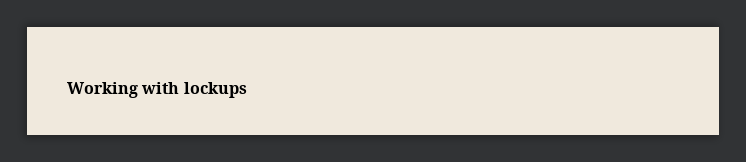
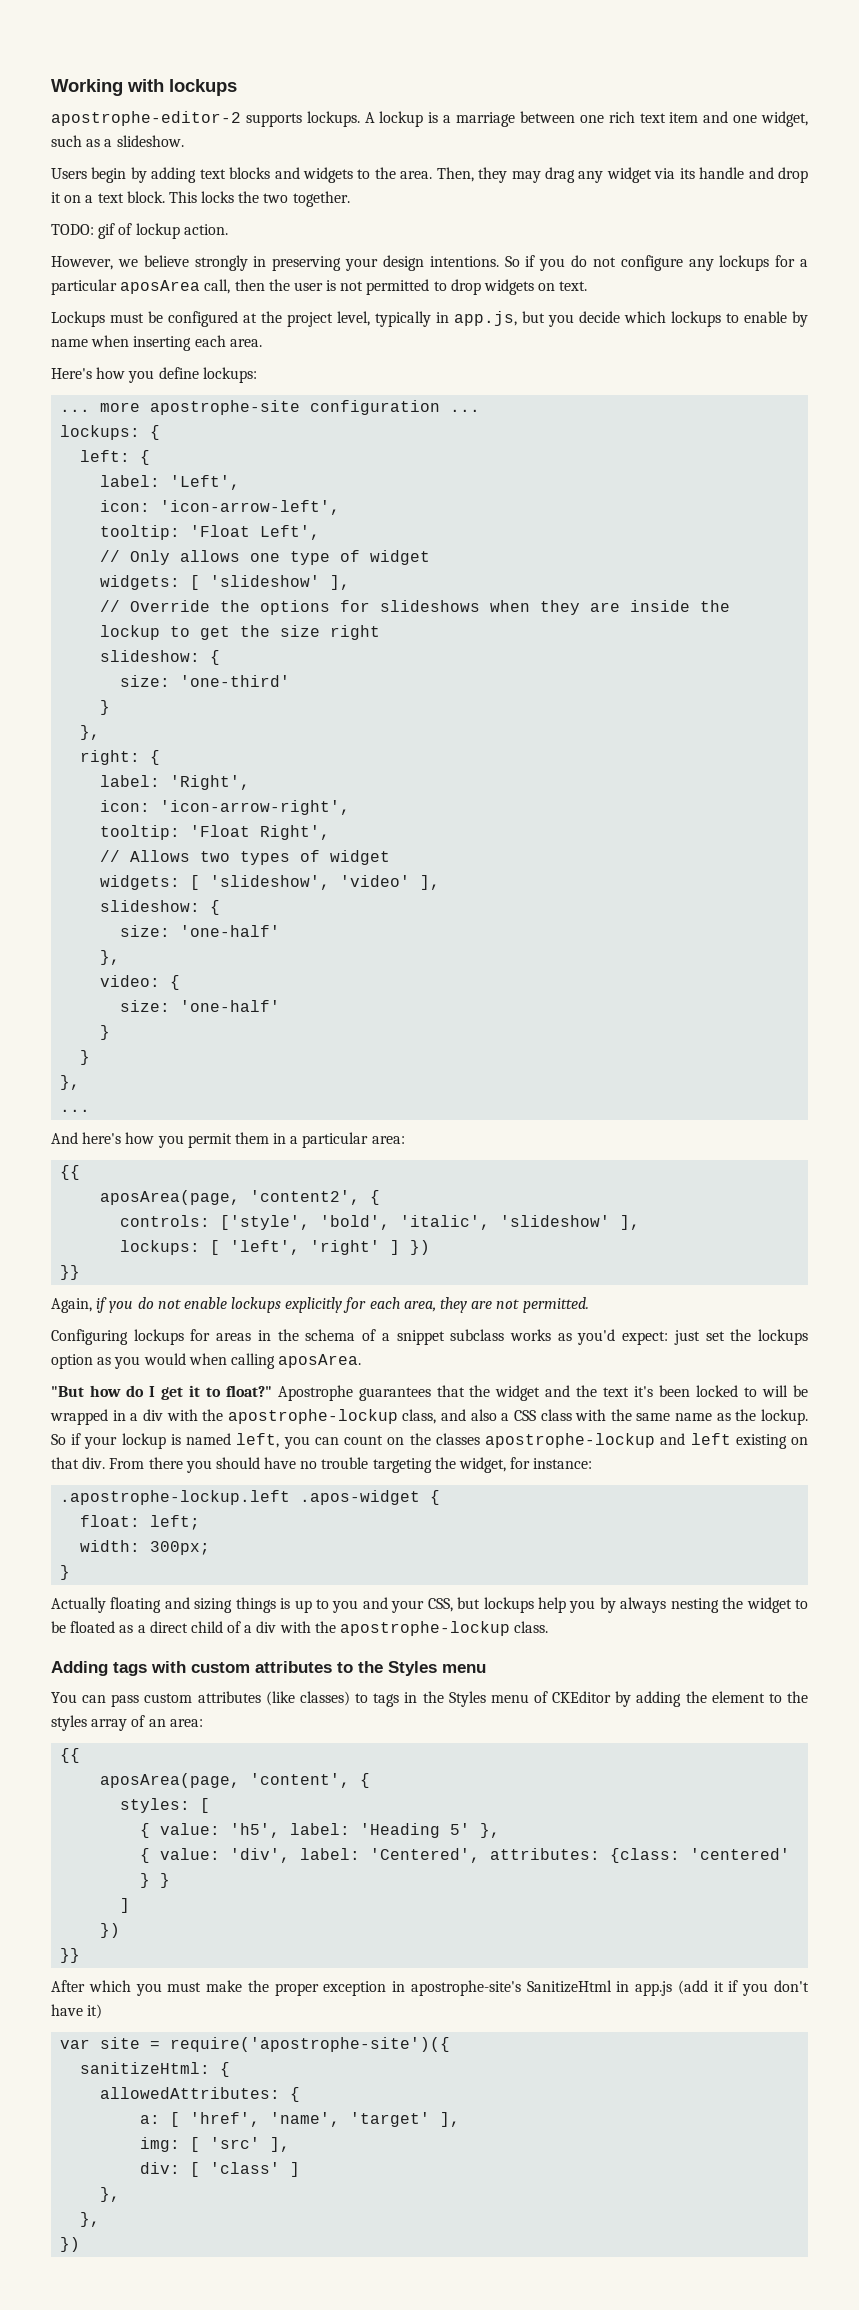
+ apostrophe-editor-2 supports lockups. A lockup is a marriage between one rich text item and one widget, such as a slideshow.
+ Users begin by adding text blocks and widgets to the area. Then, they may drag any widget via its handle and drop it on a text block. This locks the two together.
+ TODO: gif of lockup action.
+ However, we believe strongly in preserving your design intentions. So if you do not configure any lockups for a particular aposArea call, then the user is not permitted to drop widgets on text.
+ Lockups must be configured at the project level, typically in app.js, but you decide which lockups to enable by name when inserting each area.
+ Here's how you define lockups:
+ ... more apostrophe-site configuration ...
+ lockups: {
+ left: {
+ label: 'Left',
+ icon: 'icon-arrow-left',
+ tooltip: 'Float Left',
+ // Only allows one type of widget
+ widgets: [ 'slideshow' ],
+ // Override the options for slideshows when they are inside the lockup to get the size right
+ slideshow: {
+ size: 'one-third'
+ }
+ },
+ right: {
+ label: 'Right',
+ icon: 'icon-arrow-right',
+ tooltip: 'Float Right',
+ // Allows two types of widget
+ widgets: [ 'slideshow', 'video' ],
+ slideshow: {
+ size: 'one-half'
+ },
+ video: {
+ size: 'one-half'
+ }
+ }
+ },
+ ...
+ And here's how you permit them in a particular area:
+ {{
+ aposArea(page, 'content2', {
+ controls: ['style', 'bold', 'italic', 'slideshow' ],
+ lockups: [ 'left', 'right' ] })
+ }}
+ Again, if you do not enable lockups explicitly for each area, they are not permitted.
+ Configuring lockups for areas in the schema of a snippet subclass works as you'd expect: just set the lockups option as you would when calling aposArea.
+ "But how do I get it to float?" Apostrophe guarantees that the widget and the text it's been locked to will be wrapped in a div with the apostrophe-lockup class, and also a CSS class with the same name as the lockup. So if your lockup is named left, you can count on the classes apostrophe-lockup and left existing on that div. From there you should have no trouble targeting the widget, for instance:
+ .apostrophe-lockup.left .apos-widget {
+ float: left;
+ width: 300px;
+ }
+ Actually floating and sizing things is up to you and your CSS, but lockups help you by always nesting the widget to be floated as a direct child of a div with the apostrophe-lockup class.
+ Adding tags with custom attributes to the Styles menu
+ You can pass custom attributes (like classes) to tags in the Styles menu of CKEditor by adding the element to the styles array of an area:
+ {{
+ aposArea(page, 'content', {
+ styles: [
+ { value: 'h5', label: 'Heading 5' },
+ { value: 'div', label: 'Centered', attributes: {class: 'centered' } }
+ ]
+ })
+ }}
+ After which you must make the proper exception in apostrophe-site's SanitizeHtml in app.js (add it if you don't have it)
+ var site = require('apostrophe-site')({
+ sanitizeHtml: {
+ allowedAttributes: {
+ a: [ 'href', 'name', 'target' ],
+ img: [ 'src' ],
+ div: [ 'class' ]
+ },
+ },
+ })

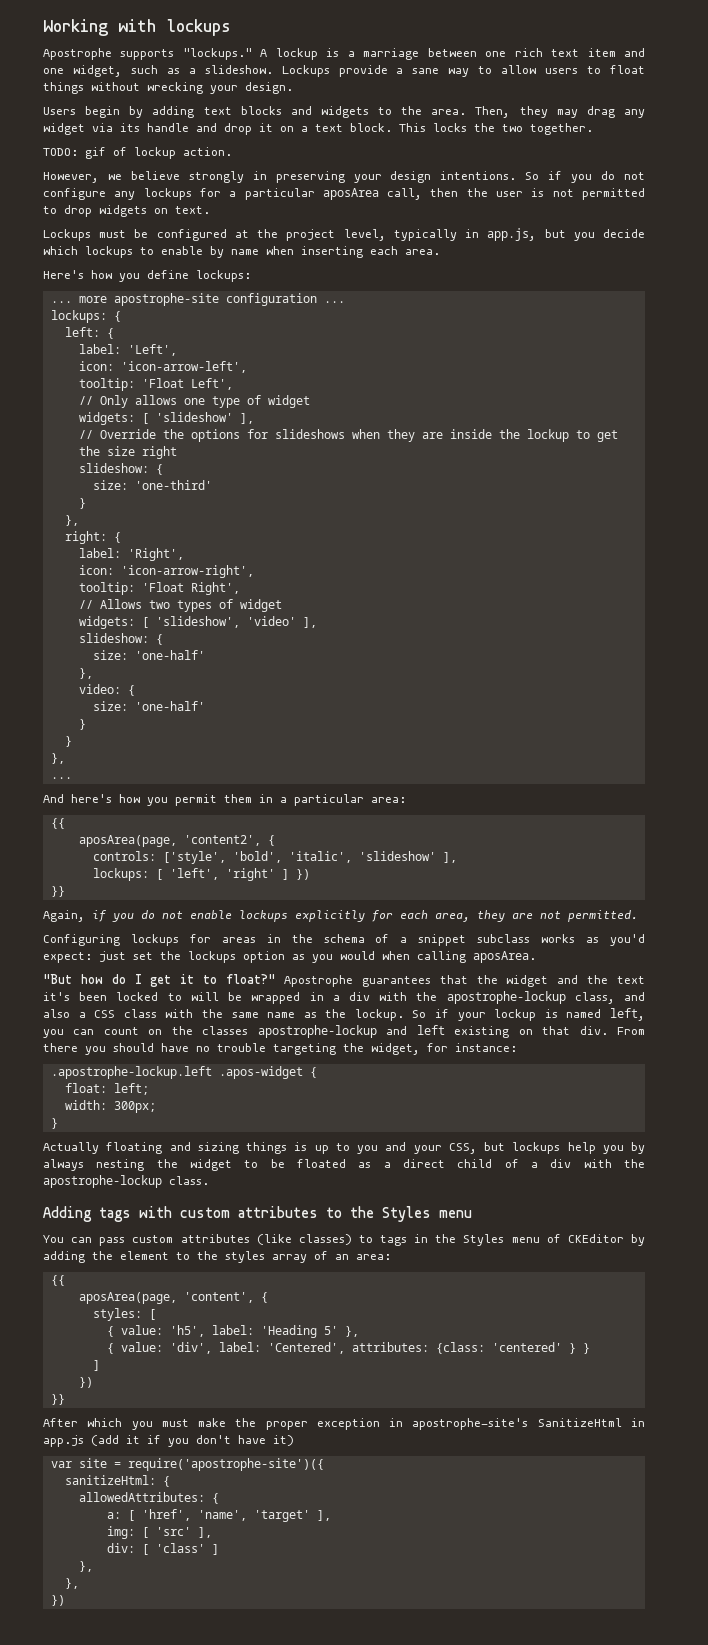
- apostrophe-editor-2 supports lockups.
+ Apostrophe supports "lockups."
+ Lockups provide a sane way to allow users to float things without wrecking your design.

